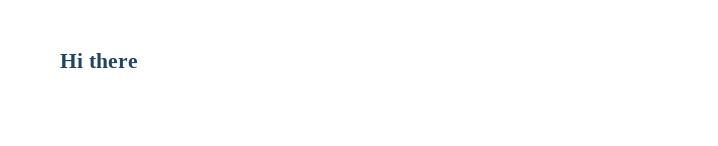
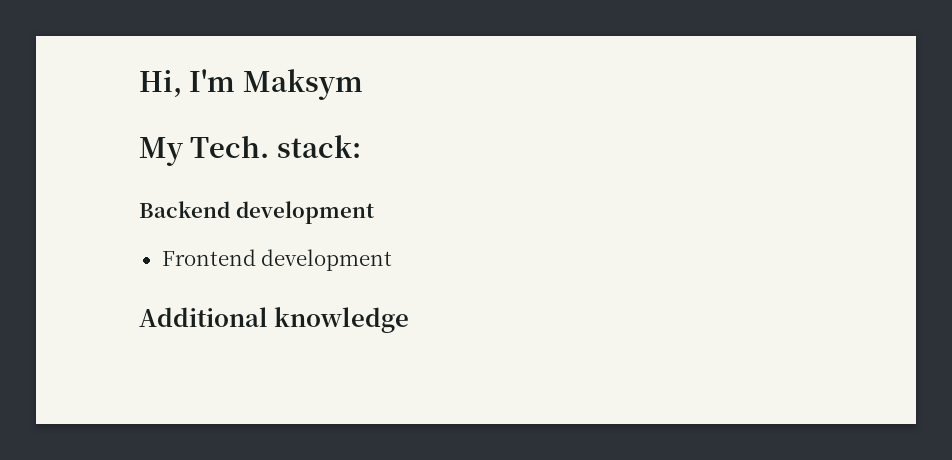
- Hi there
+ Hi, I'm Maksym
+ My Tech. stack:
+ Backend development
+ Frontend development
+ Additional knowledge

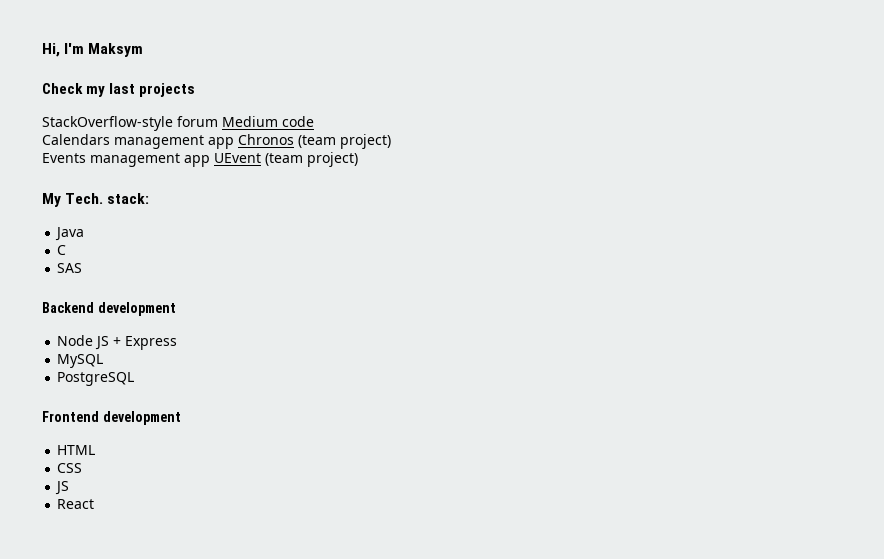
+ Check my last projects
+ StackOverflow-style forum Medium code
+ Calendars management app Chronos (team project)
+ Events management app UEvent (team project)
+ Java
+ C
+ SAS
+ Node JS + Express
+ MySQL
+ PostgreSQL
  Frontend development
- Additional knowledge
+ HTML
+ CSS
+ JS
+ React

